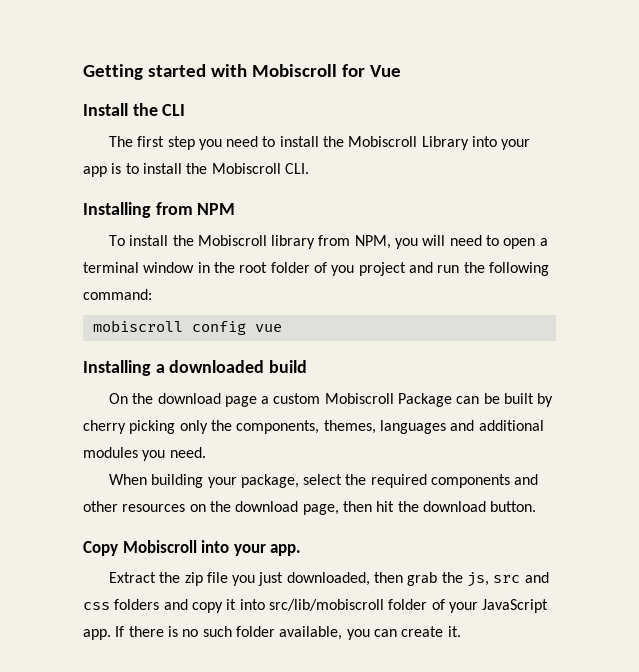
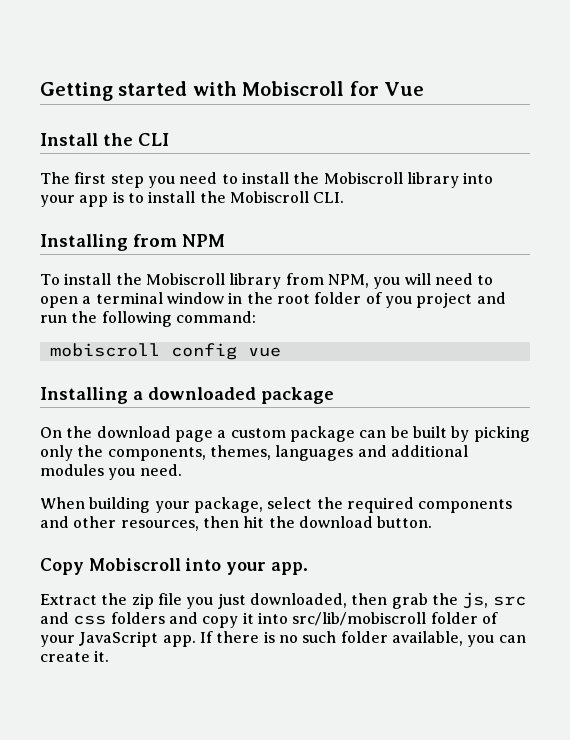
- The first step you need to install the Mobiscroll Library into your app is to install the Mobiscroll CLI.
+ The first step you need to install the Mobiscroll library into your app is to install the Mobiscroll CLI.
- Installing a downloaded build
+ Installing a downloaded package
- On the download page a custom Mobiscroll Package can be built by cherry picking only the components, themes, languages and additional modules you need.
+ On the download page a custom package can be built by picking only the components, themes, languages and additional modules you need.
- When building your package, select the required components and other resources on the download page, then hit the download button.
+ When building your package, select the required components and other resources, then hit the download button.

